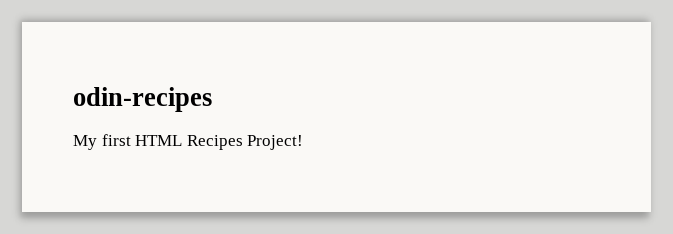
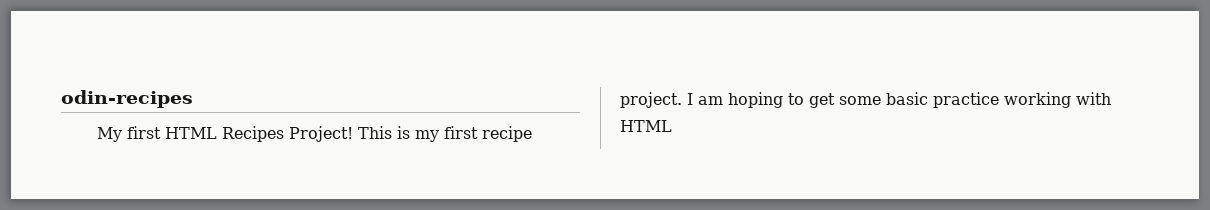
+ This is my first recipe project. I am hoping to get some basic practice working with HTML

